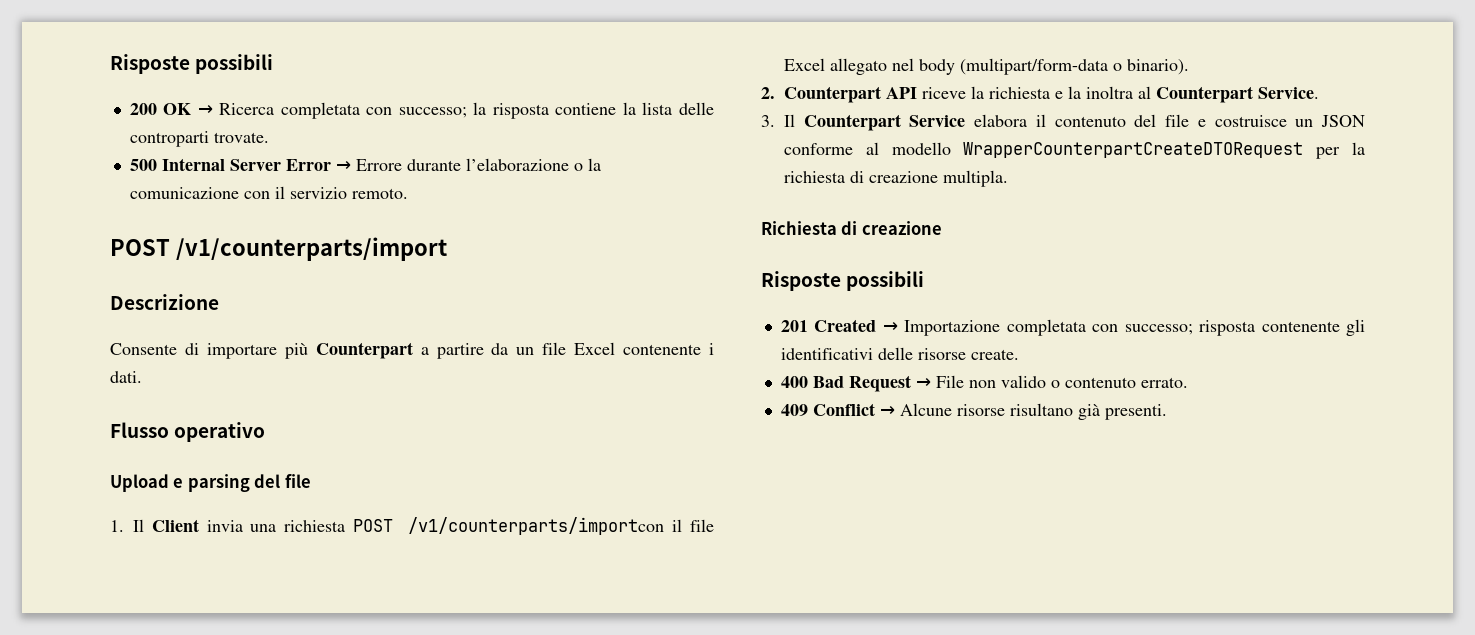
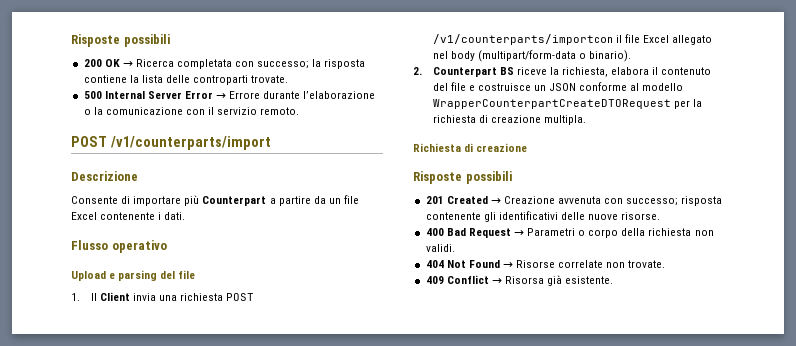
- 2. Counterpart API riceve la richiesta e la inoltra al Counterpart Service.
- 3. Il Counterpart Service elabora il contenuto del file e costruisce un JSON conforme al modello WrapperCounterpartCreateDTORequest per la richiesta di creazione multipla.
+ 2. Counterpart BS riceve la richiesta, elabora il contenuto del file e costruisce un JSON conforme al modello WrapperCounterpartCreateDTORequest per la richiesta di creazione multipla.
- 201 Created → Importazione completata con successo; risposta contenente gli identificativi delle risorse create.
+ 201 Created → Creazione avvenuta con successo; risposta contenente gli identificativi delle nuove risorse.
- 400 Bad Request → File non valido o contenuto errato.
- 409 Conflict → Alcune risorse risultano già presenti.
+ 400 Bad Request → Parametri o corpo della richiesta non validi.
+ 404 Not Found → Risorse correlate non trovate.
+ 409 Conflict → Risorsa già esistente.

